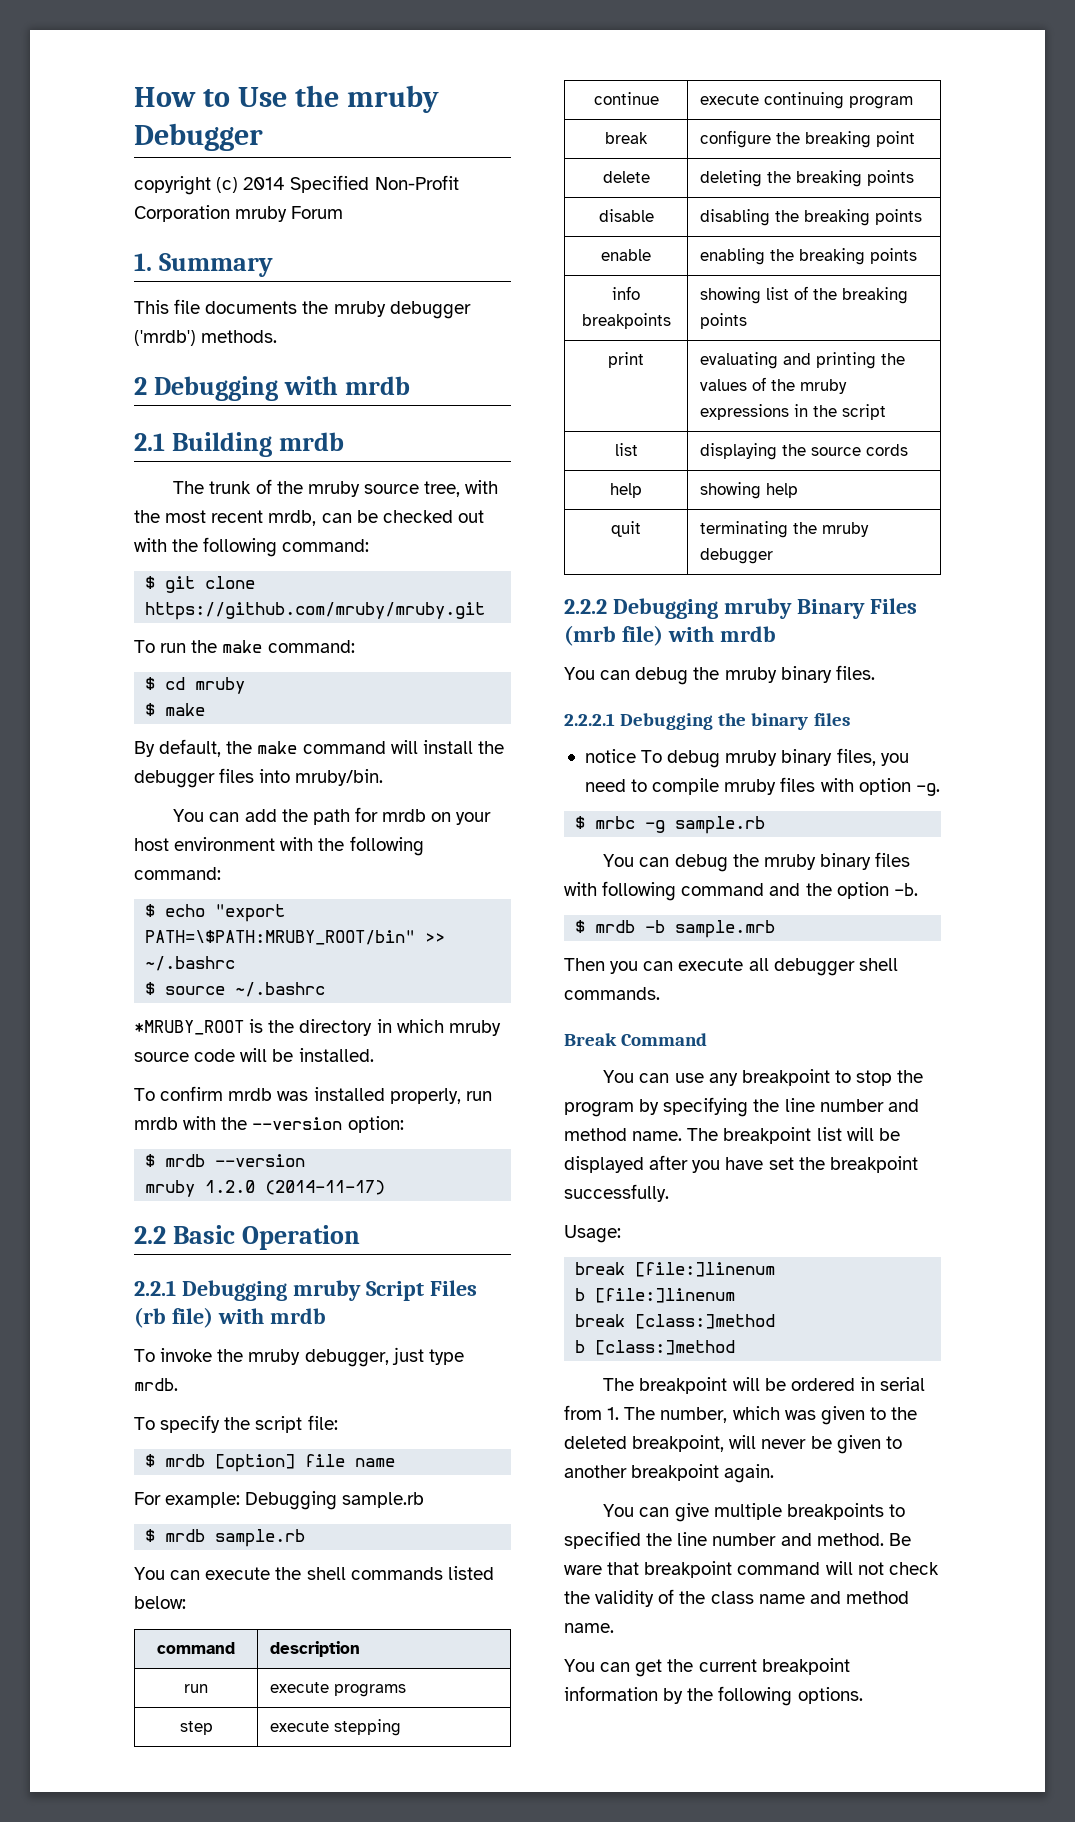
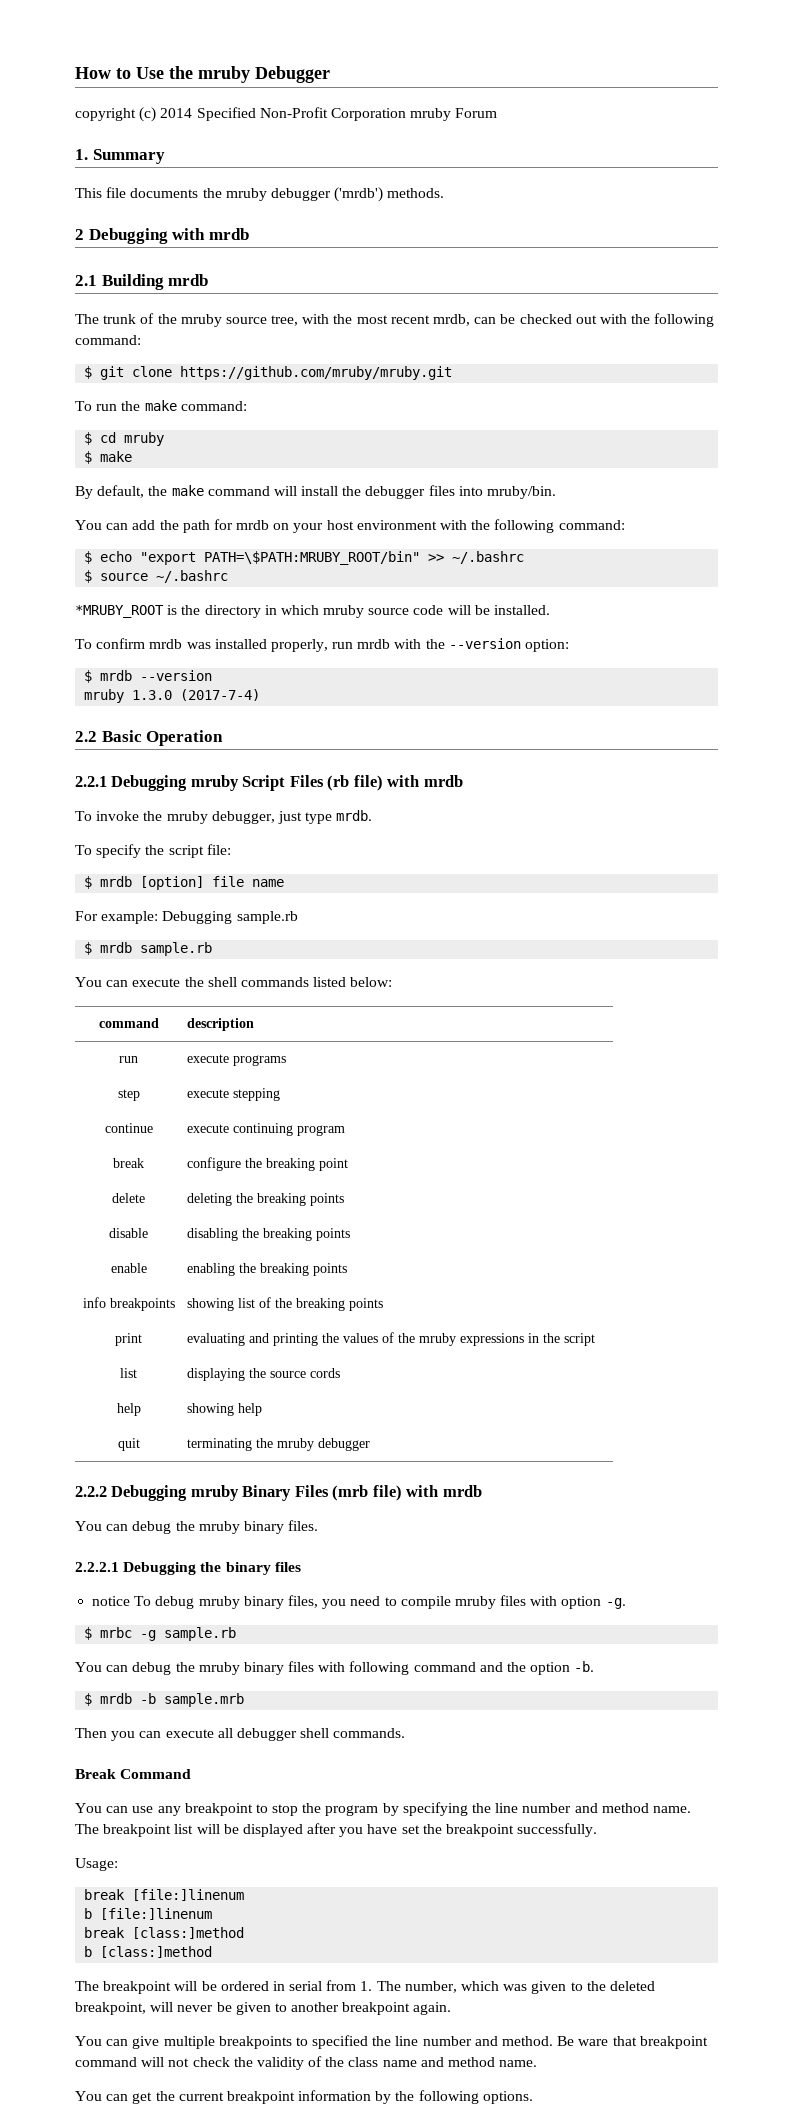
- mruby 1.2.0 (2014-11-17)
+ mruby 1.3.0 (2017-7-4)

